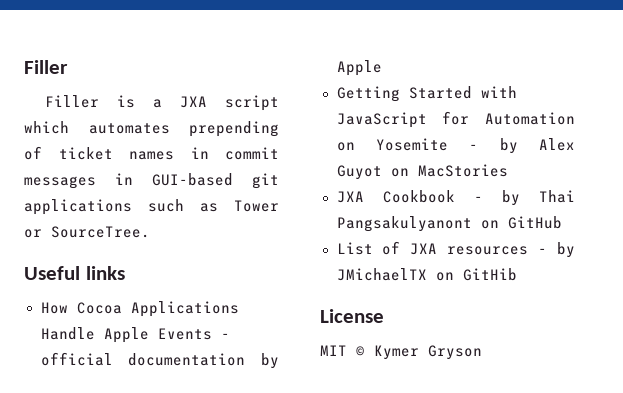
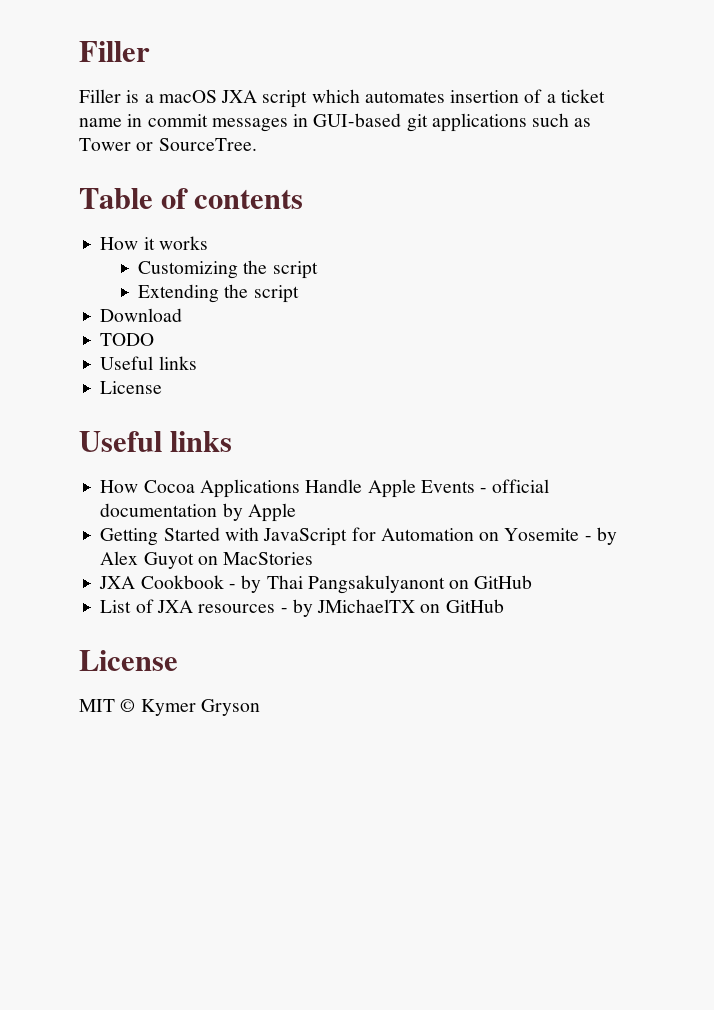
- Filler is a JXA script which automates prepending of ticket names in commit messages in GUI-based git applications such as Tower or SourceTree.
+ Filler is a macOS JXA script which automates insertion of a ticket name in commit messages in GUI-based git applications such as Tower or SourceTree.
+ Table of contents
+ How it works
+ Customizing the script
+ Extending the script
+ Download
+ TODO
+ Useful links
+ License
- List of JXA resources - by JMichaelTX on GitHib
+ List of JXA resources - by JMichaelTX on GitHub

